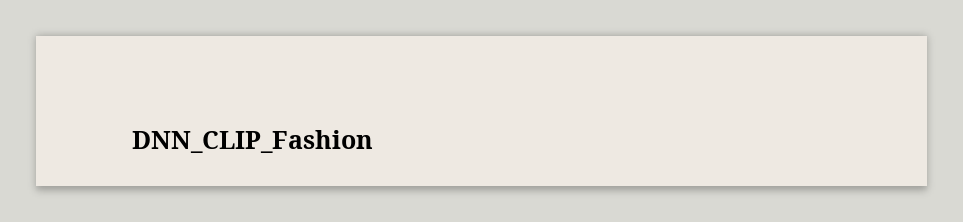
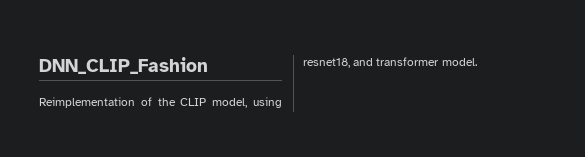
+ Reimplementation of the CLIP model, using resnet18, and transformer model.

